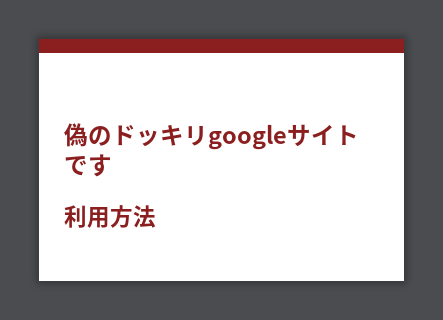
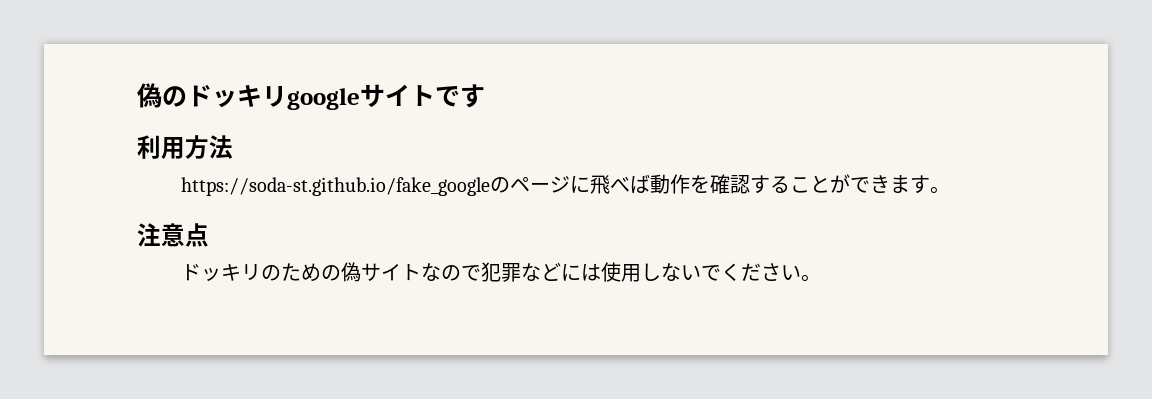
+ https://soda-st.github.io/fake_googleのページに飛べば動作を確認することができます。
+ 注意点
+ ドッキリのための偽サイトなので犯罪などには使用しないでください。

